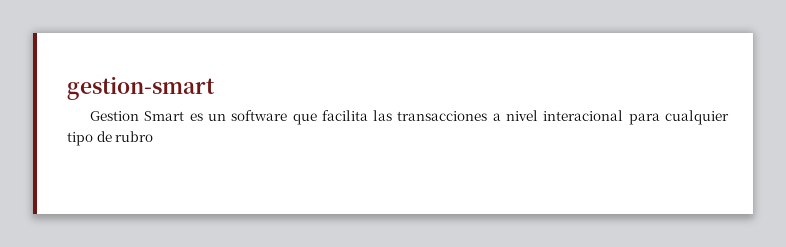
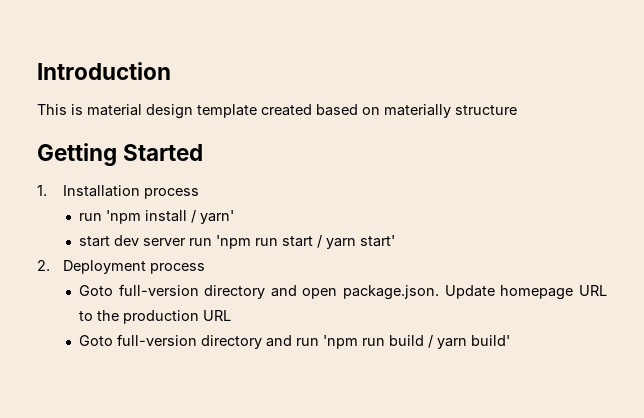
- gestion-smart
- Gestion Smart es un software que facilita las transacciones a nivel interacional para cualquier tipo de rubro
+ Introduction
+ This is material design template created based on materially structure
+ Getting Started
+ 1. Installation process
+ run 'npm install / yarn'
+ start dev server run 'npm run start / yarn start'
+ 2. Deployment process
+ Goto full-version directory and open package.json. Update homepage URL to the production URL
+ Goto full-version directory and run 'npm run build / yarn build'

